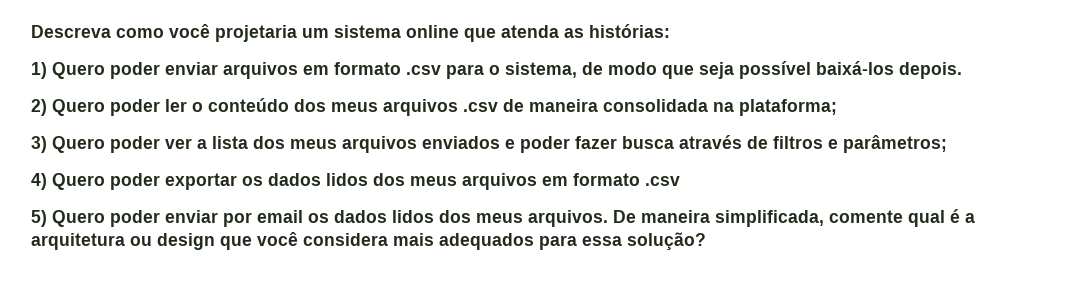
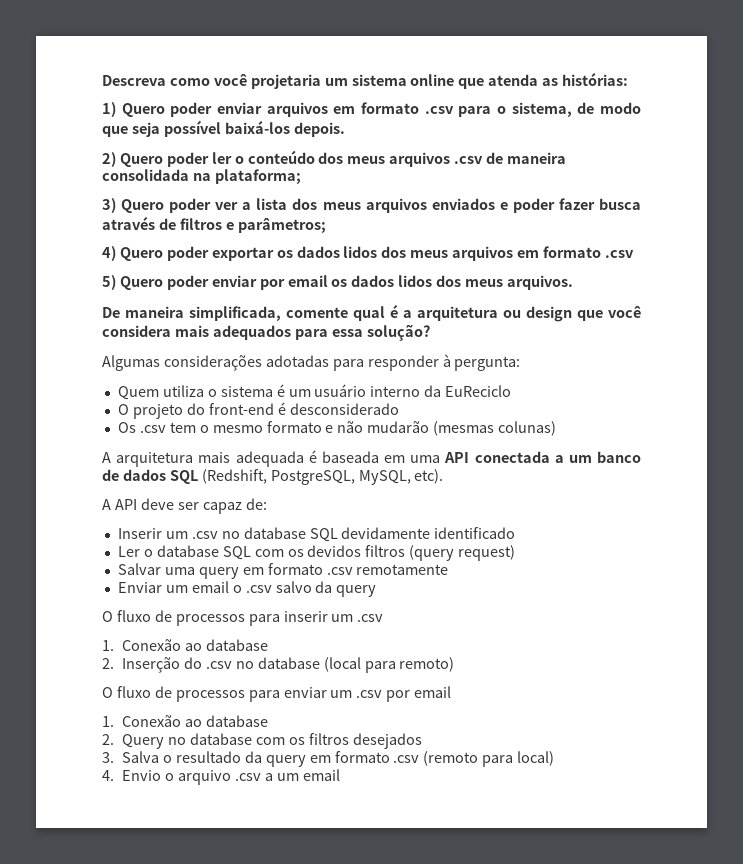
- 5) Quero poder enviar por email os dados lidos dos meus arquivos. De maneira simplificada, comente qual é a arquitetura ou design que você considera mais adequados para essa solução?
+ 5) Quero poder enviar por email os dados lidos dos meus arquivos.
+ De maneira simplificada, comente qual é a arquitetura ou design que você considera mais adequados para essa solução?
+ Algumas considerações adotadas para responder à pergunta:
+ Quem utiliza o sistema é um usuário interno da EuReciclo
+ O projeto do front-end é desconsiderado
+ Os .csv tem o mesmo formato e não mudarão (mesmas colunas)
+ A arquitetura mais adequada é baseada em uma API conectada a um banco de dados SQL (Redshift, PostgreSQL, MySQL, etc).
+ A API deve ser capaz de:
+ Inserir um .csv no database SQL devidamente identificado
+ Ler o database SQL com os devidos filtros (query request)
+ Salvar uma query em formato .csv remotamente
+ Enviar um email o .csv salvo da query
+ O fluxo de processos para inserir um .csv
+ 1. Conexão ao database
+ 2. Inserção do .csv no database (local para remoto)
+ O fluxo de processos para enviar um .csv por email
+ 1. Conexão ao database
+ 2. Query no database com os filtros desejados
+ 3. Salva o resultado da query em formato .csv (remoto para local)
+ 4. Envio o arquivo .csv a um email

